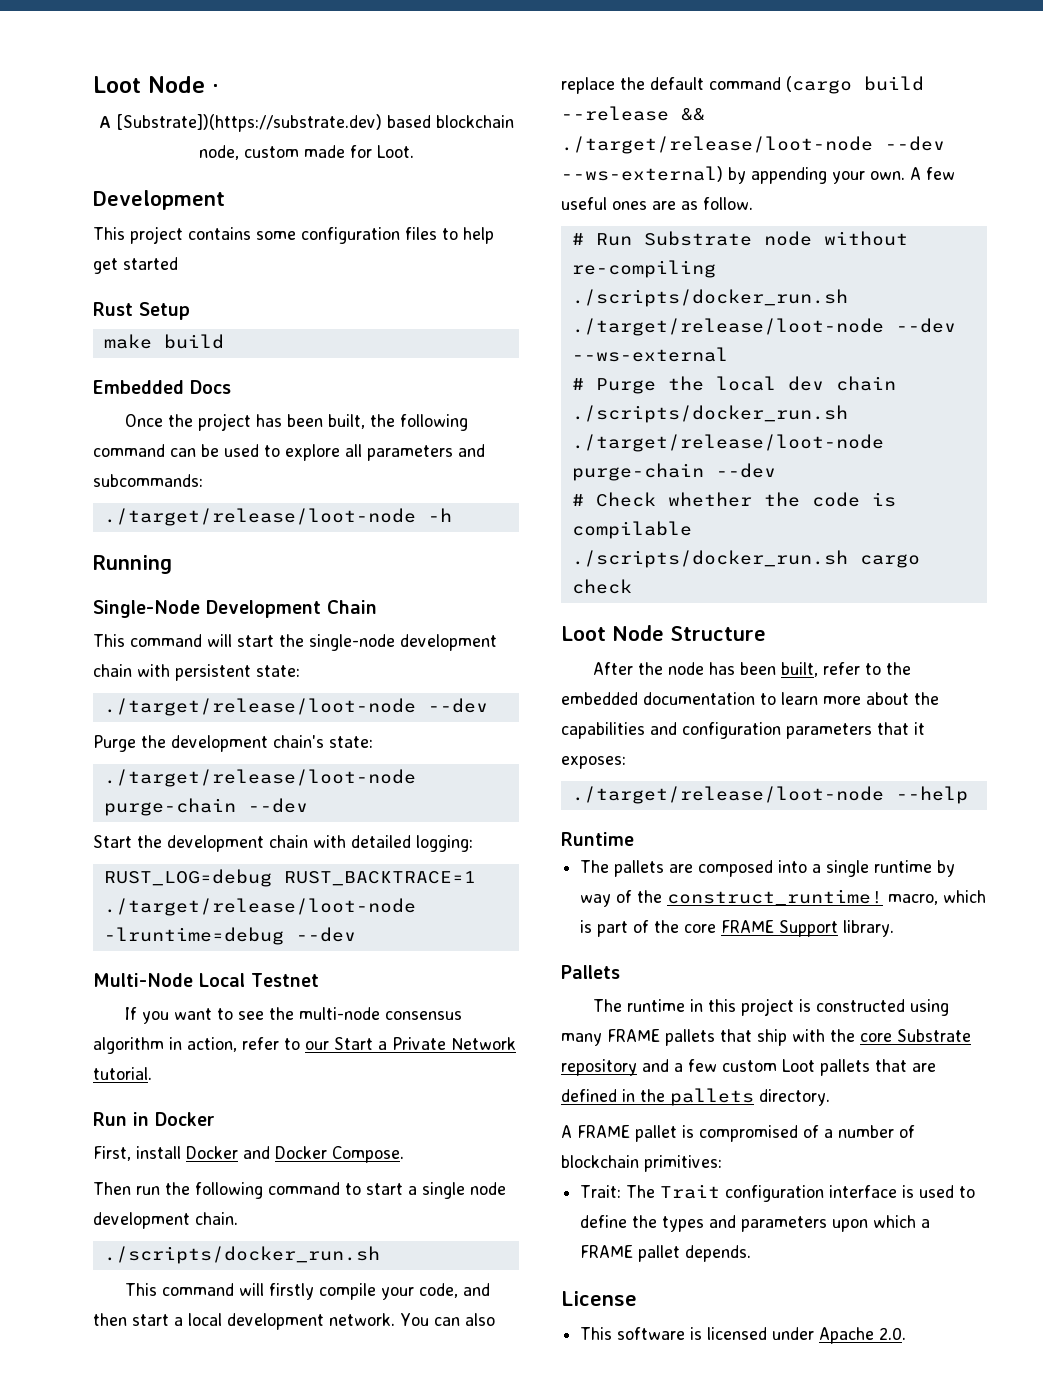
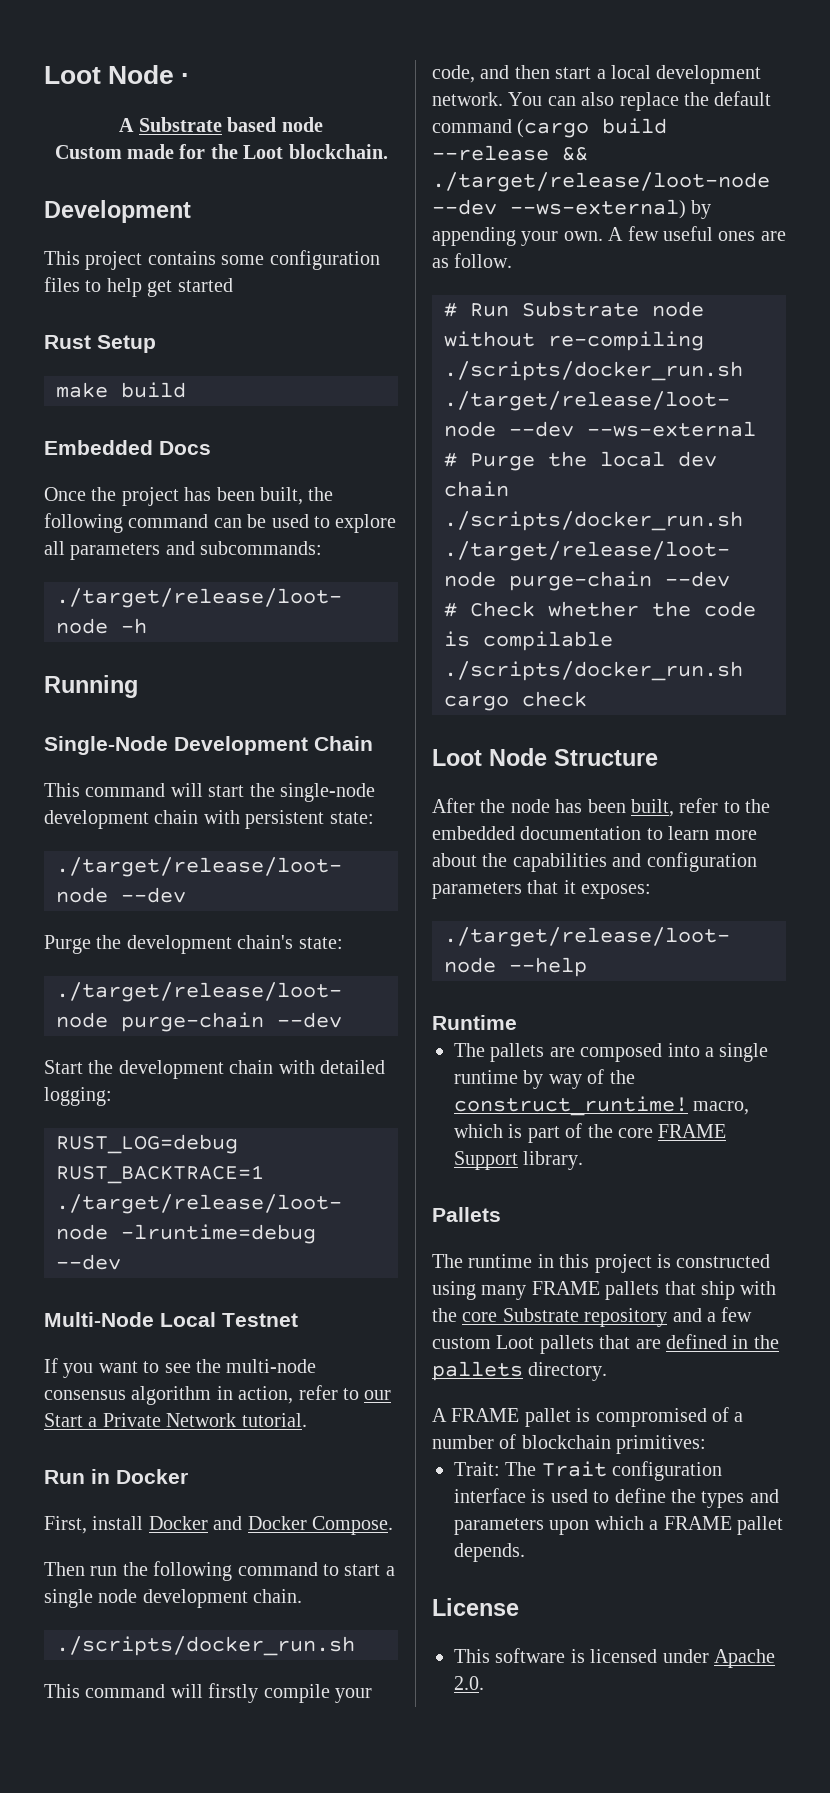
- A [Substrate])(https://substrate.dev) based blockchain node, custom made for Loot.
+ A Substrate based node
+ Custom made for the Loot blockchain.

